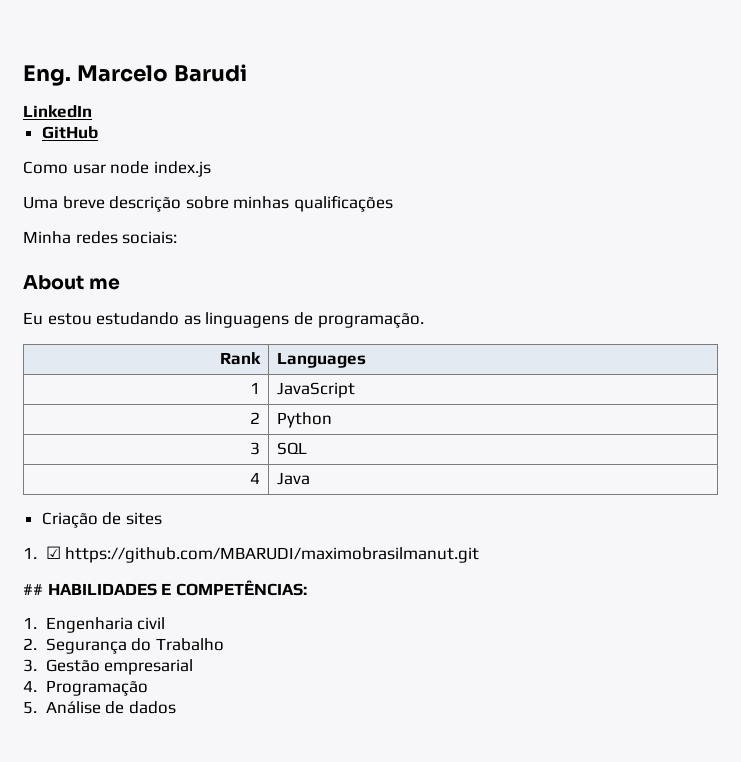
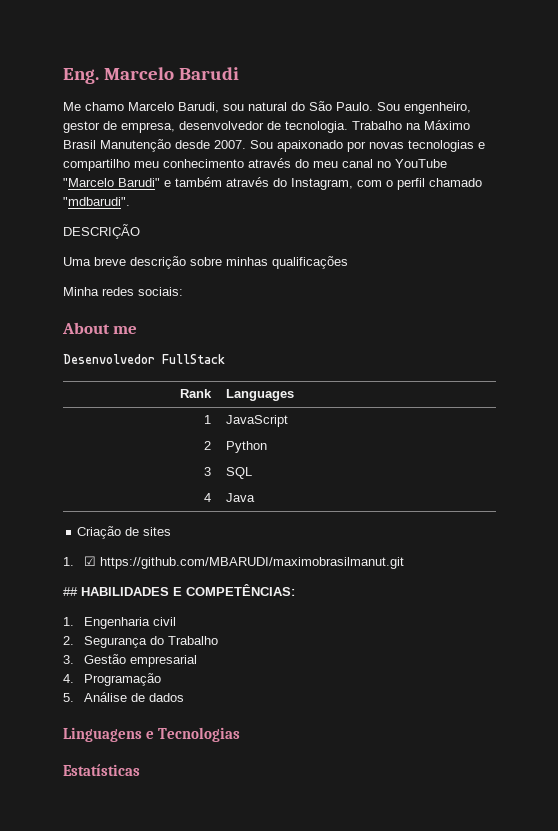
- LinkedIn
- GitHub
- Como usar node index.js
+ Me chamo Marcelo Barudi, sou natural do São Paulo. Sou engenheiro, gestor de empresa, desenvolvedor de tecnologia. Trabalho na Máximo Brasil Manutenção desde 2007. Sou apaixonado por novas tecnologias e compartilho meu conhecimento através do meu canal no YouTube "Marcelo Barudi" e também através do Instagram, com o perfil chamado "mdbarudi".
+ DESCRIÇÃO
- Eu estou estudando as linguagens de programação.
+ Desenvolvedor FullStack
+ Linguagens e Tecnologias
+ Estatísticas

